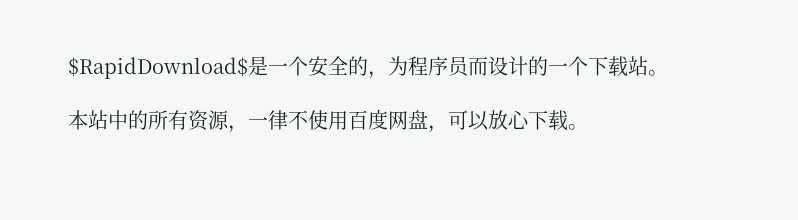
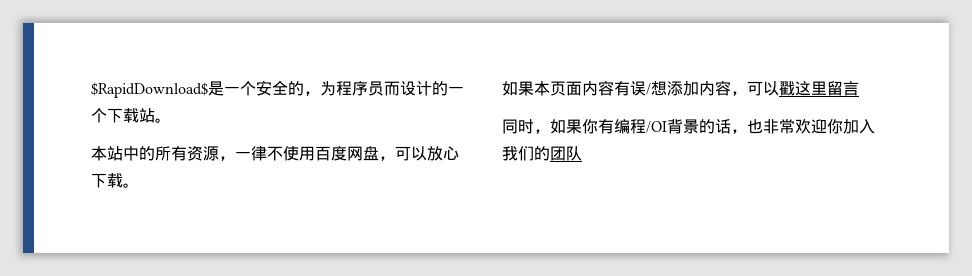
+ 如果本页面内容有误/想添加内容，可以戳这里留言
+ 同时，如果你有编程/OI背景的话，也非常欢迎你加入我们的团队

